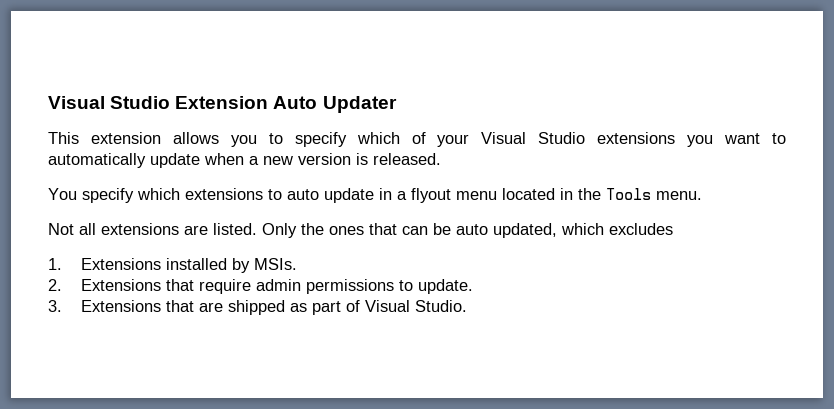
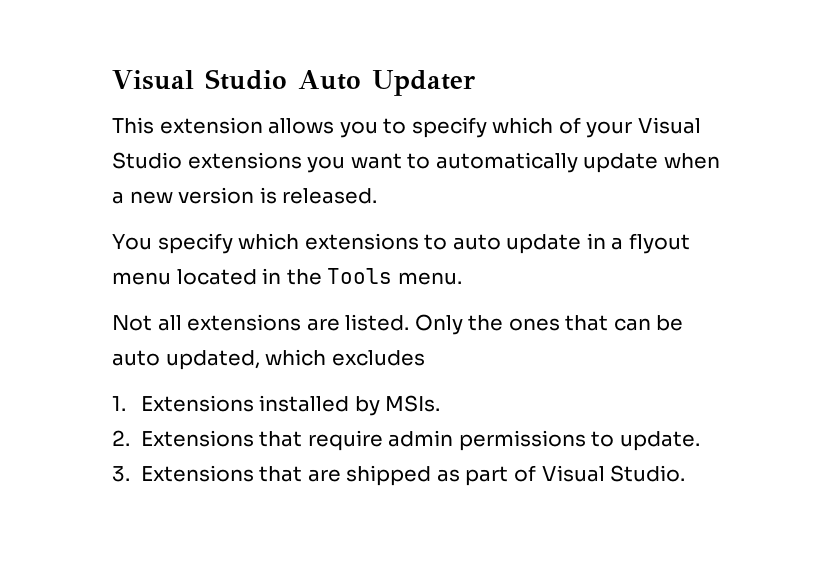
- Visual Studio Extension Auto Updater
+ Visual Studio Auto Updater

